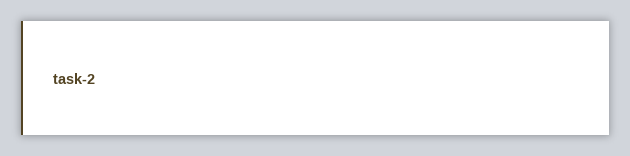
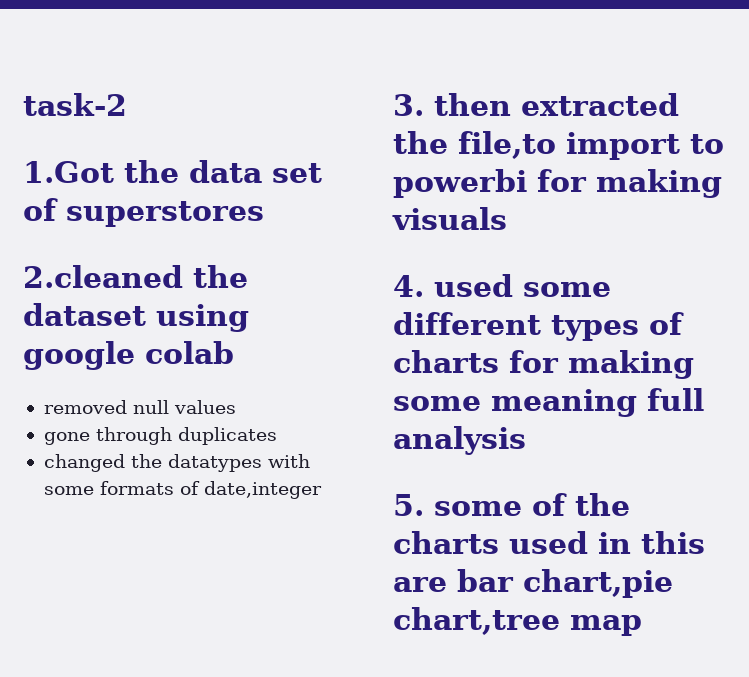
+ 1.Got the data set of superstores
+ 2.cleaned the dataset using google colab
+ removed null values
+ gone through duplicates
+ changed the datatypes with some formats of date,integer
+ 3. then extracted the file,to import to powerbi for making visuals
+ 4. used some different types of charts for making some meaning full analysis
+ 5. some of the charts used in this are bar chart,pie chart,tree map

